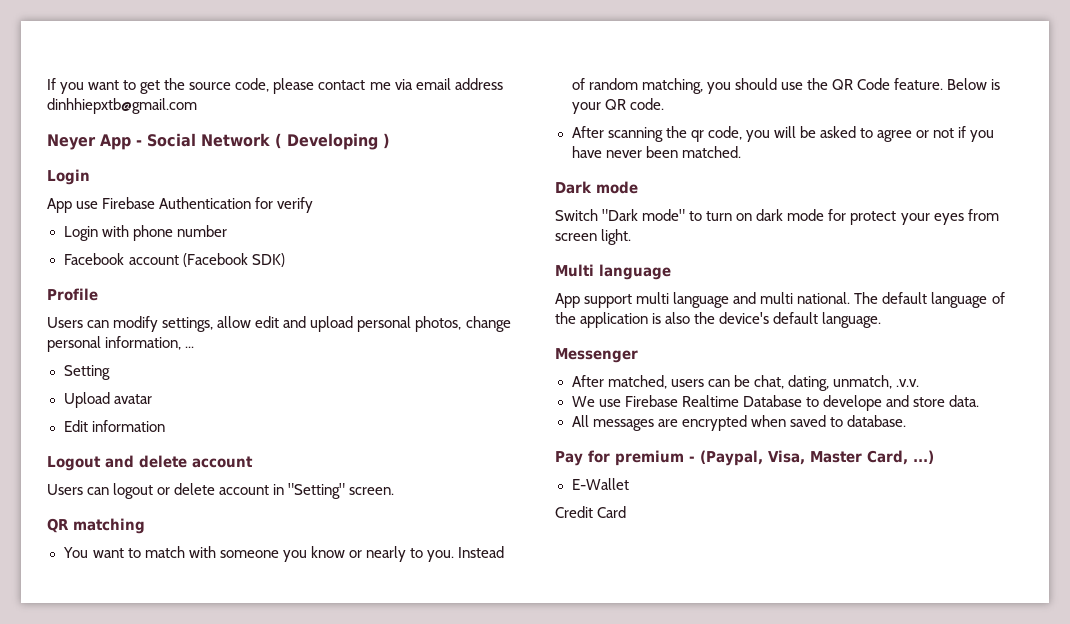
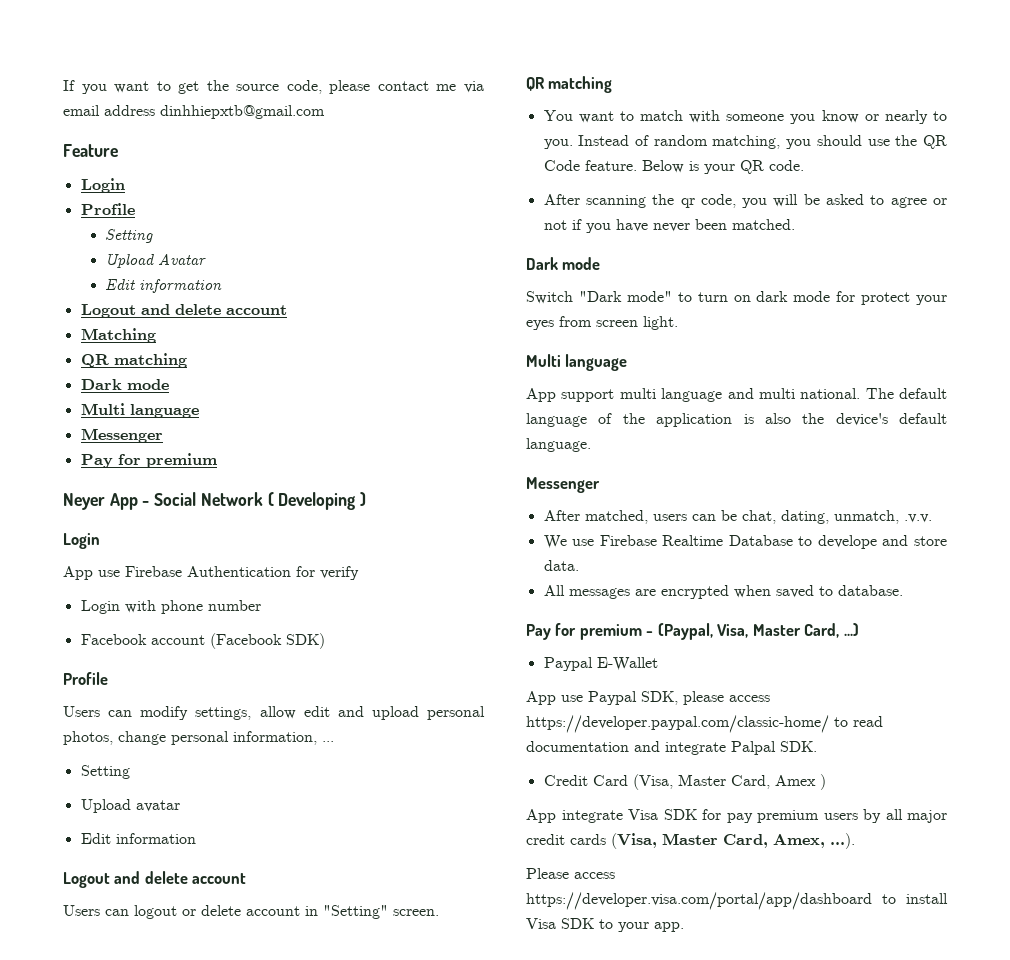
+ Feature
+ Login
+ Profile
+ Setting
+ Upload Avatar
+ Edit information
+ Logout and delete account
+ Matching
+ QR matching
+ Dark mode
+ Multi language
+ Messenger
+ Pay for premium
- E-Wallet
+ Paypal E-Wallet
- Credit Card
+ App use Paypal SDK, please access https://developer.paypal.com/classic-home/ to read documentation and integrate Palpal SDK.
+ Credit Card (Visa, Master Card, Amex )
+ App integrate Visa SDK for pay premium users by all major credit cards (Visa, Master Card, Amex, ...).
+ Please access https://developer.visa.com/portal/app/dashboard to install Visa SDK to your app.

